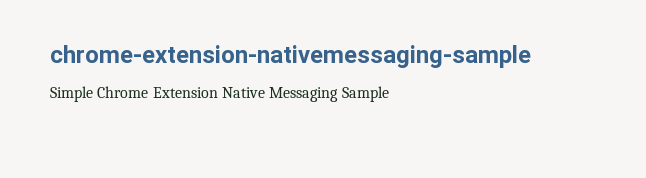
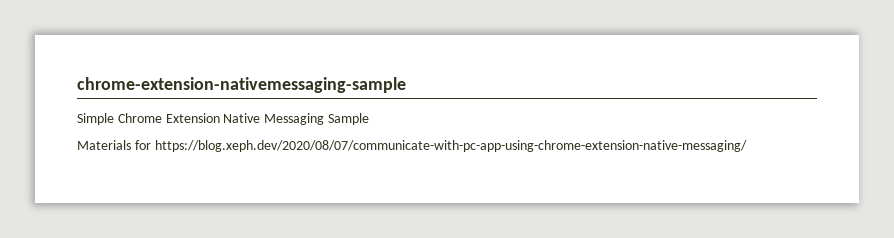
+ Materials for https://blog.xeph.dev/2020/08/07/communicate-with-pc-app-using-chrome-extension-native-messaging/

